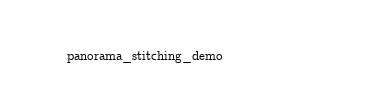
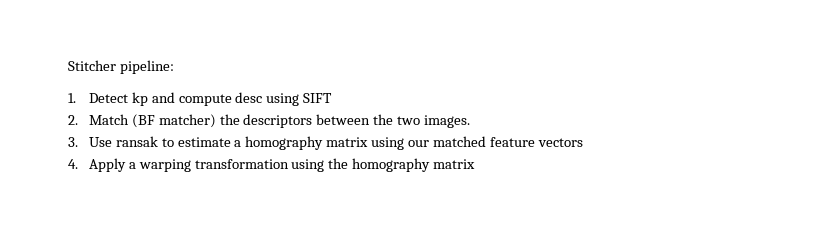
- panorama_stitching_demo
+ Stitcher pipeline:
+ 1. Detect kp and compute desc using SIFT
+ 2. Match (BF matcher) the descriptors between the two images.
+ 3. Use ransak to estimate a homography matrix using our matched feature vectors
+ 4. Apply a warping transformation using the homography matrix

